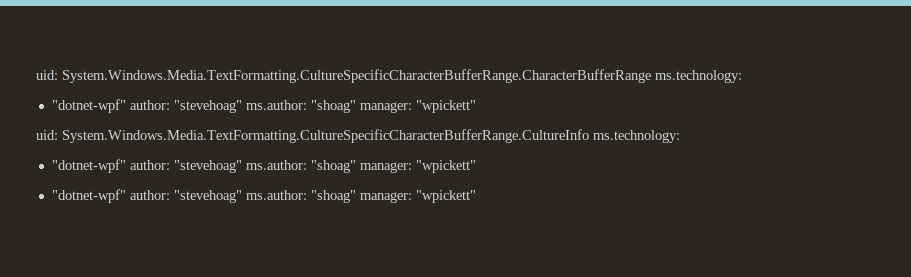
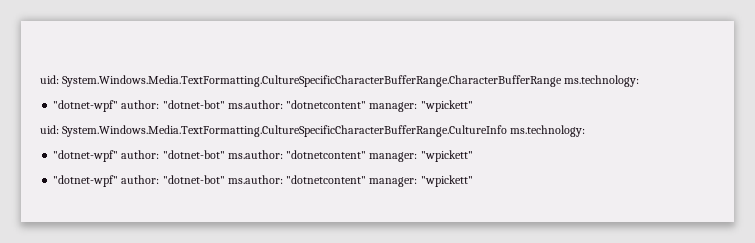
  uid: System.Windows.Media.TextFormatting.CultureSpecificCharacterBufferRange.CharacterBufferRange ms.technology:
- "dotnet-wpf" author: "stevehoag" ms.author: "shoag" manager: "wpickett"
+ "dotnet-wpf" author: "dotnet-bot" ms.author: "dotnetcontent" manager: "wpickett"
  uid: System.Windows.Media.TextFormatting.CultureSpecificCharacterBufferRange.CultureInfo ms.technology:
- "dotnet-wpf" author: "stevehoag" ms.author: "shoag" manager: "wpickett"
- "dotnet-wpf" author: "stevehoag" ms.author: "shoag" manager: "wpickett"
+ "dotnet-wpf" author: "dotnet-bot" ms.author: "dotnetcontent" manager: "wpickett"
+ "dotnet-wpf" author: "dotnet-bot" ms.author: "dotnetcontent" manager: "wpickett"

